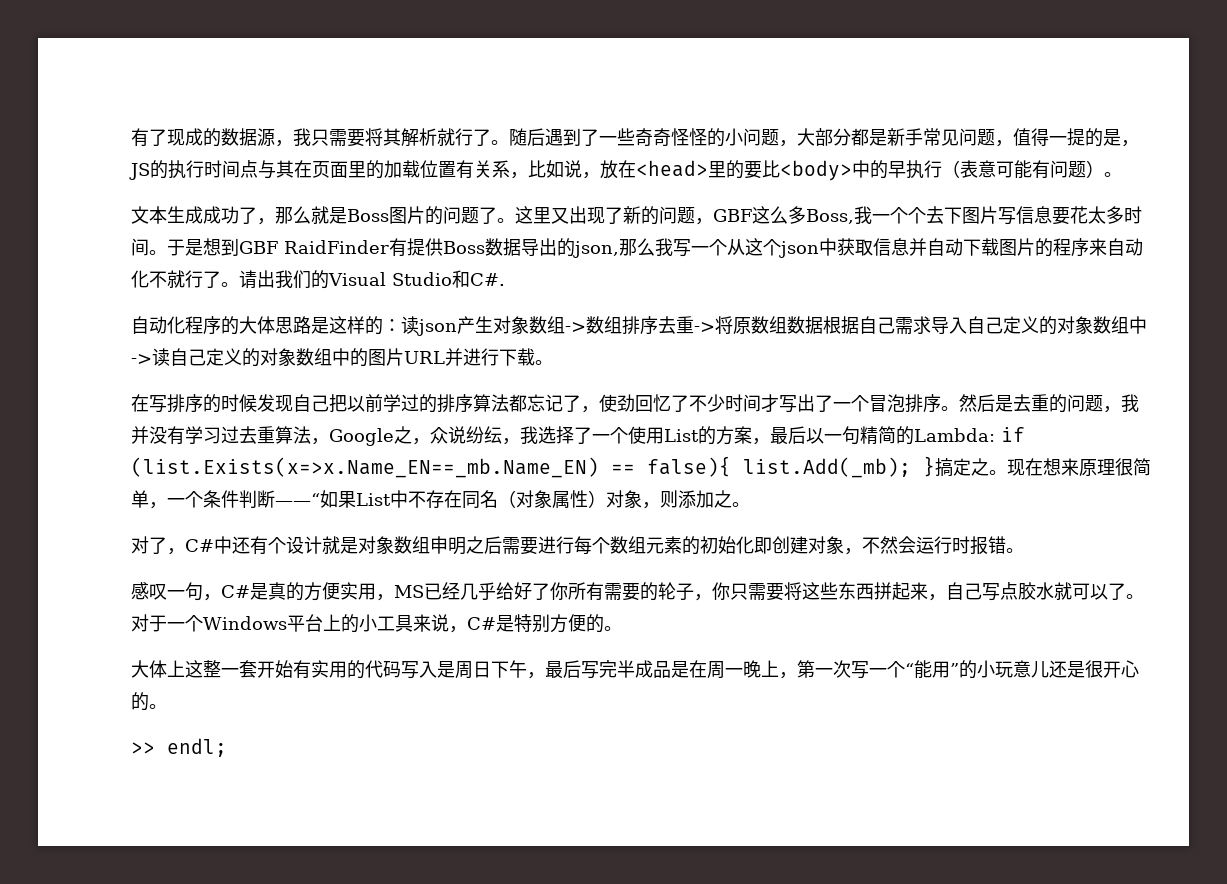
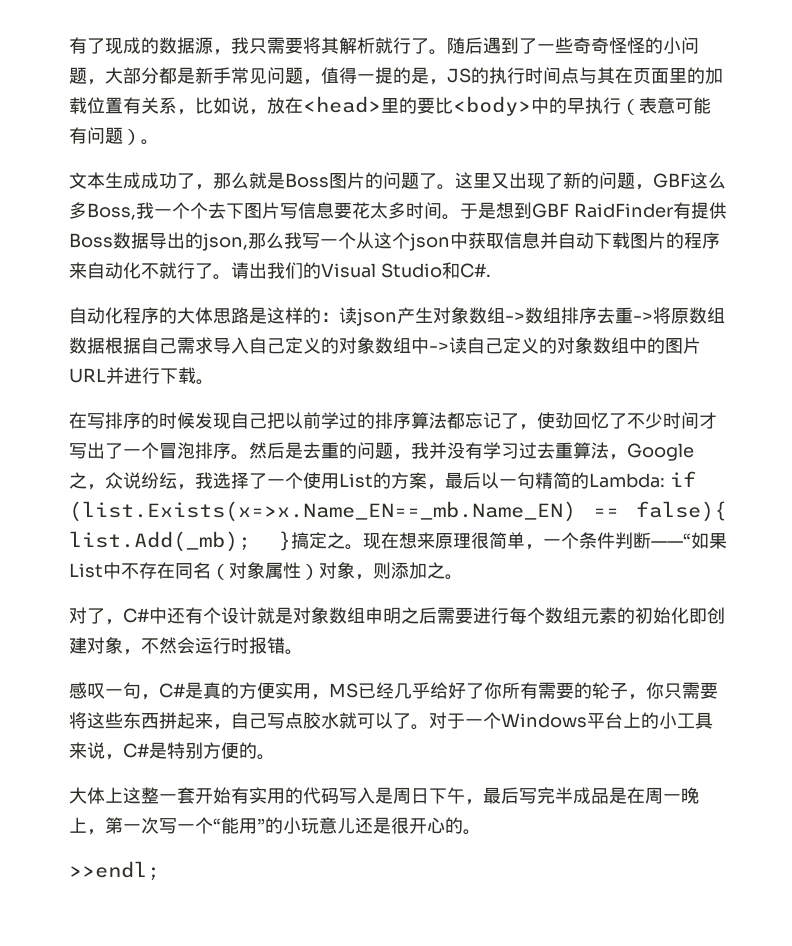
- >> endl;
+ >>endl;

